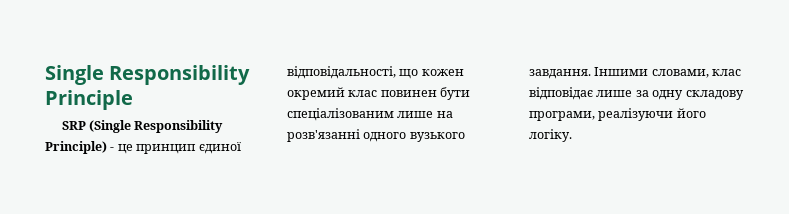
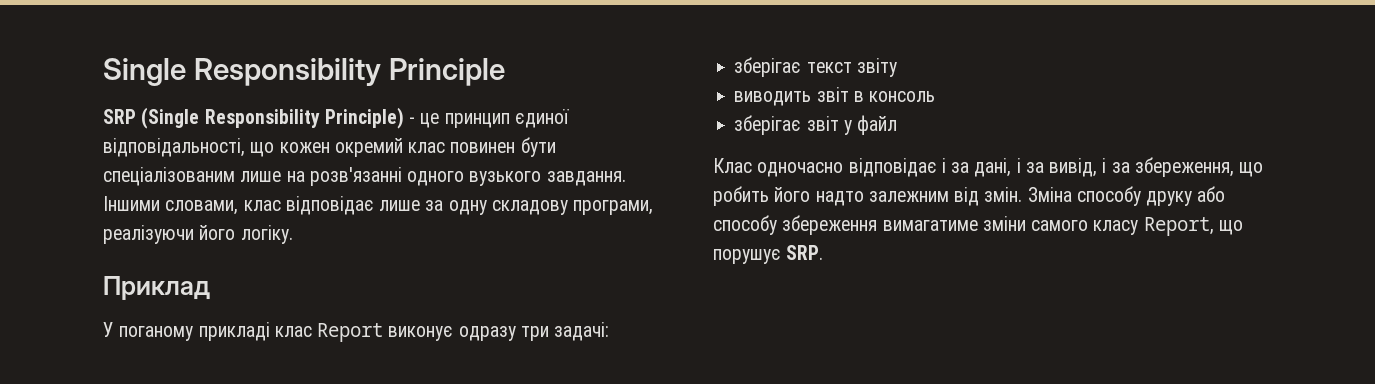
+ Приклад
+ У поганому прикладі клас Report виконує одразу три задачі:
+ зберігає текст звіту
+ виводить звіт в консоль
+ зберігає звіт у файл
+ Клас одночасно відповідає і за дані, і за вивід, і за збереження, що робить його надто залежним від змін. Зміна способу друку або способу збереження вимагатиме зміни самого класу Report, що порушує SRP.

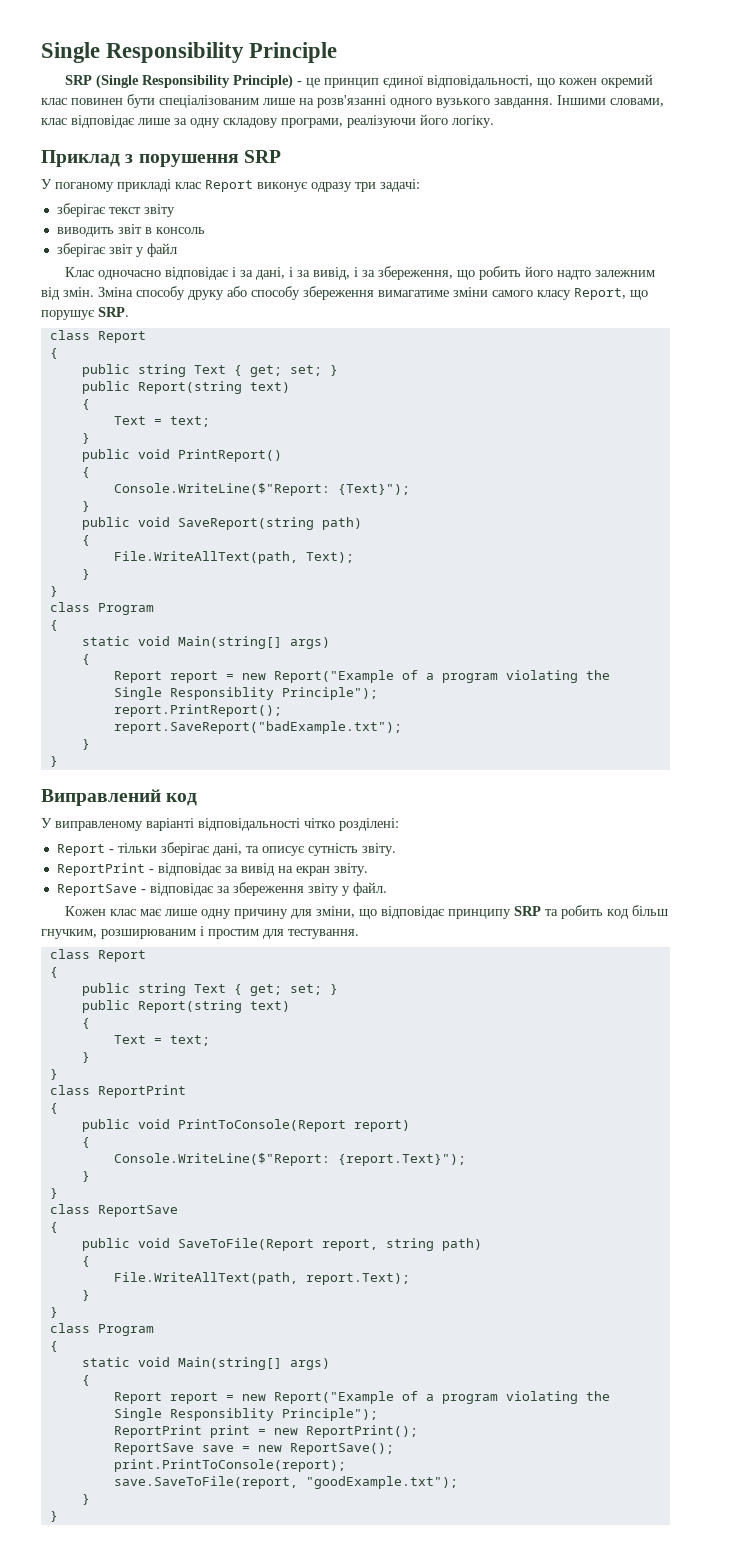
- Приклад
+ Приклад з порушення SRP
  Зміна способу друку або способу збереження вимагатиме зміни самого класу Report, що порушує SRP.
+ class Report
+ {
+ public string Text { get; set; }
+ public Report(string text)
+ {
+ Text = text;
+ }
+ public void PrintReport()
+ {
+ Console.WriteLine($"Report: {Text}");
+ }
+ public void SaveReport(string path)
+ {
+ File.WriteAllText(path, Text);
+ }
+ }
+ class Program
+ {
+ static void Main(string[] args)
+ {
+ Report report = new Report("Example of a program violating the Single Responsiblity Principle");
+ report.PrintReport();
+ report.SaveReport("badExample.txt");
+ }
+ }
+ Виправлений код
+ У виправленому варіанті відповідальності чітко розділені:
+ Report - тільки зберігає дані, та описує сутність звіту.
+ ReportPrint - відповідає за вивід на екран звіту.
+ ReportSave - відповідає за збереження звіту у файл.
+ Кожен клас має лише одну причину для зміни, що відповідає принципу SRP та робить код більш гнучким, розширюваним і простим для тестування.
+ class Report
+ {
+ public string Text { get; set; }
+ public Report(string text)
+ {
+ Text = text;
+ }
+ }
+ class ReportPrint
+ {
+ public void PrintToConsole(Report report)
+ {
+ Console.WriteLine($"Report: {report.Text}");
+ }
+ }
+ class ReportSave
+ {
+ public void SaveToFile(Report report, string path)
+ {
+ File.WriteAllText(path, report.Text);
+ }
+ }
+ class Program
+ {
+ static void Main(string[] args)
+ {
+ Report report = new Report("Example of a program violating the Single Responsiblity Principle");
+ ReportPrint print = new ReportPrint();
+ ReportSave save = new ReportSave();
+ print.PrintToConsole(report);
+ save.SaveToFile(report, "goodExample.txt");
+ }
+ }

